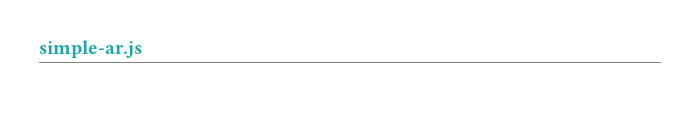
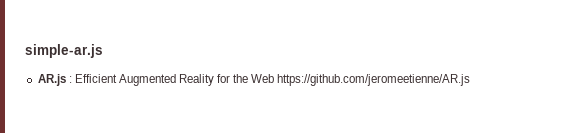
+ AR.js : Efficient Augmented Reality for the Web https://github.com/jeromeetienne/AR.js

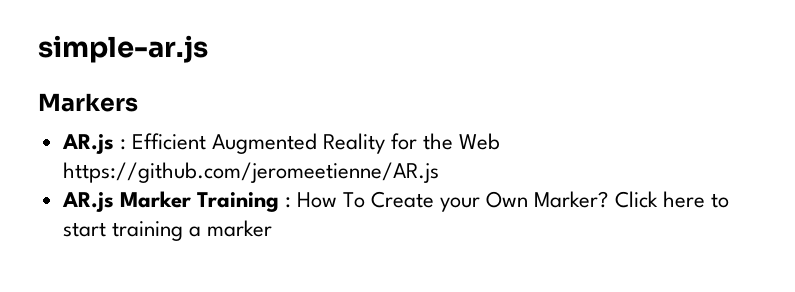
+ Markers
+ AR.js Marker Training : How To Create your Own Marker? Click here to start training a marker

